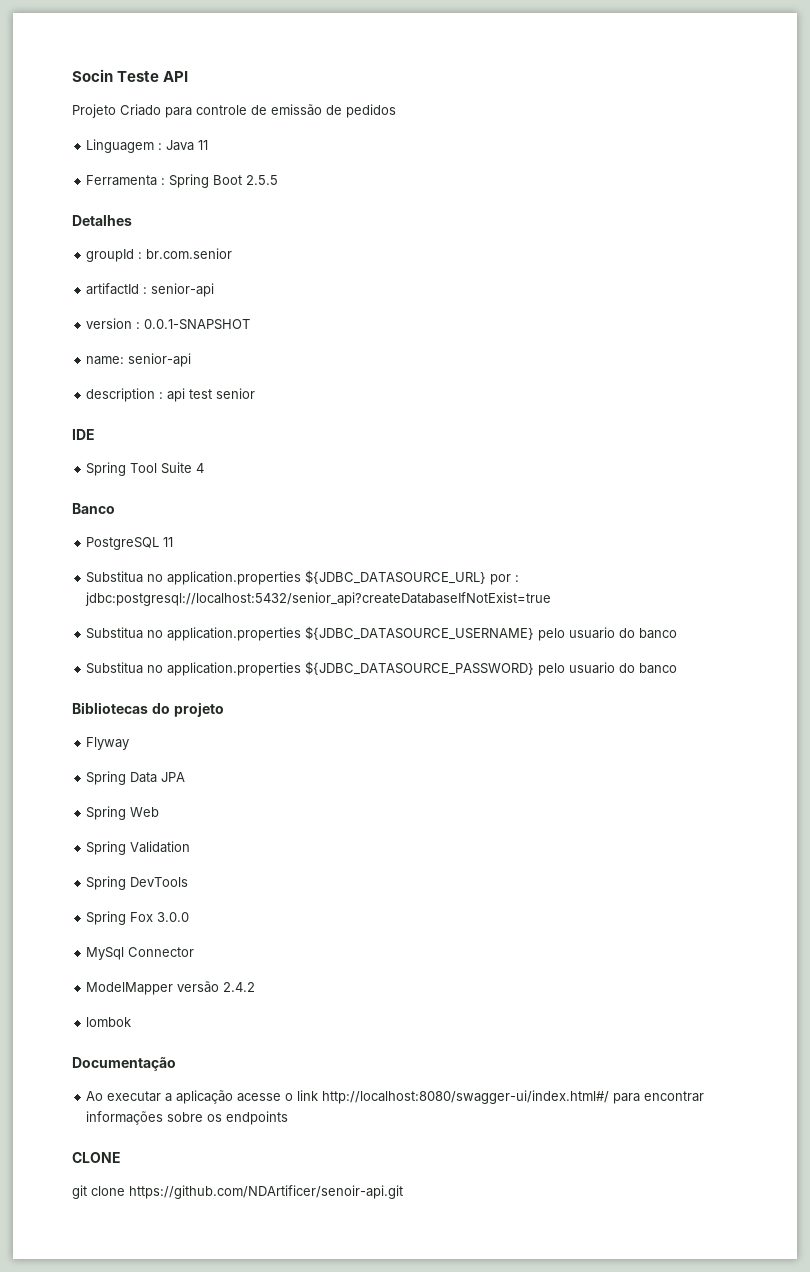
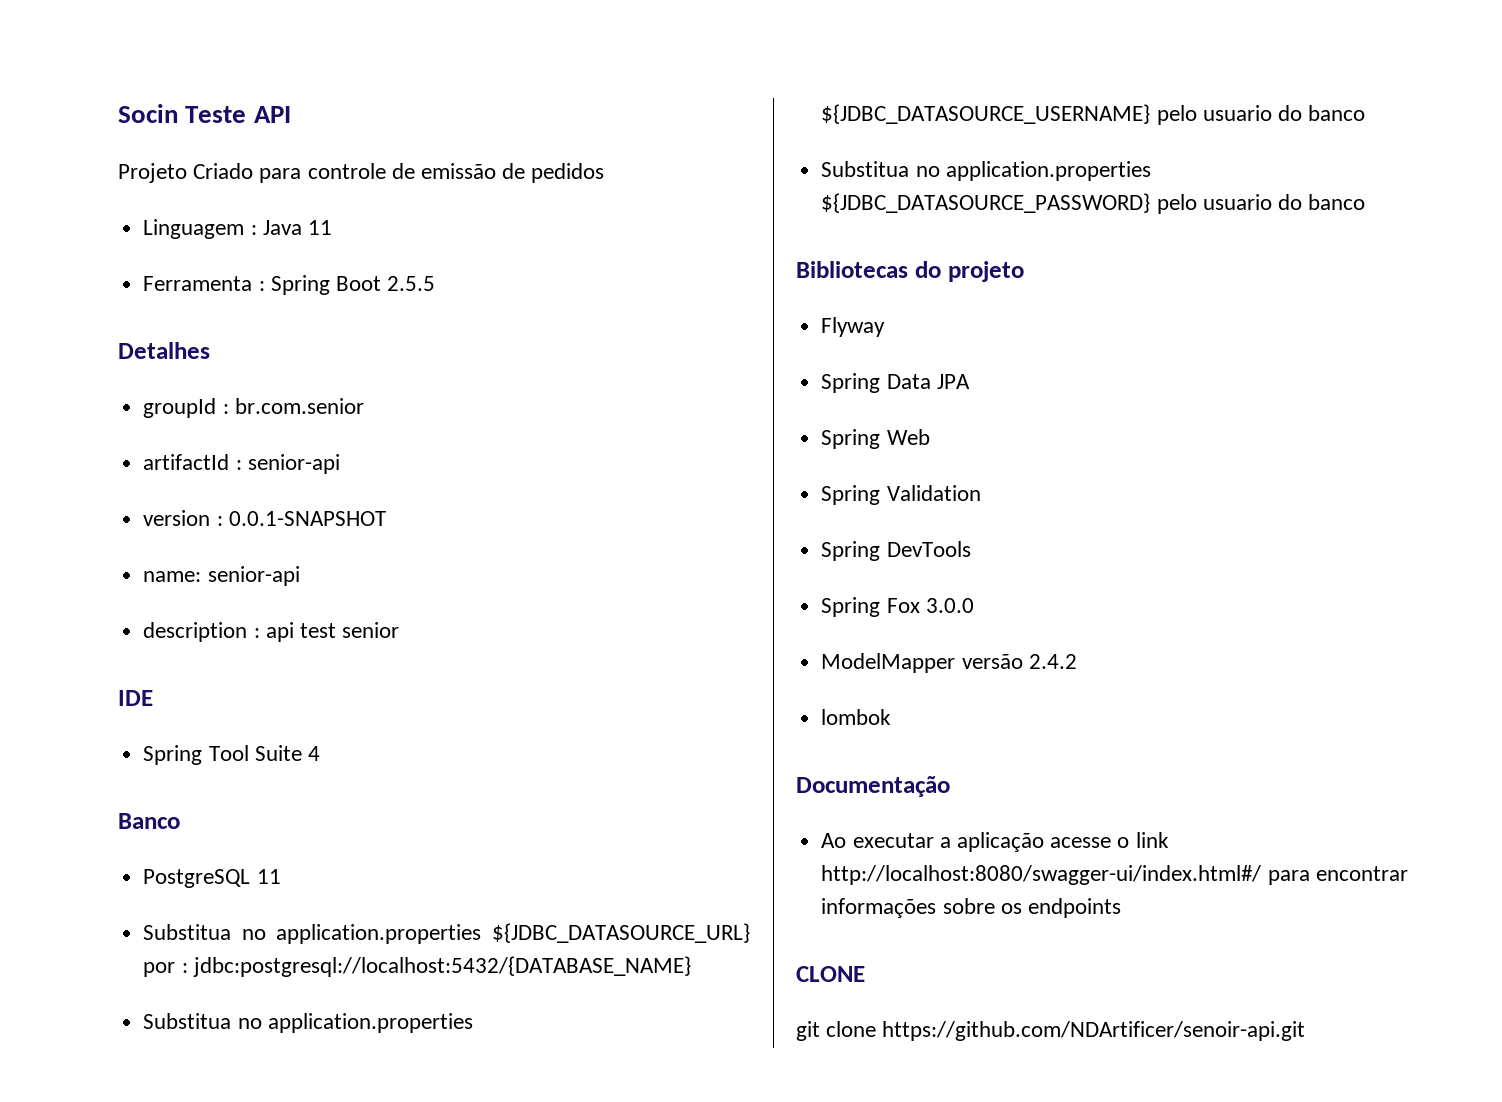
- Substitua no application.properties ${JDBC_DATASOURCE_URL} por : jdbc:postgresql://localhost:5432/senior_api?createDatabaseIfNotExist=true
+ Substitua no application.properties ${JDBC_DATASOURCE_URL} por : jdbc:postgresql://localhost:5432/{DATABASE_NAME}
- MySql Connector

